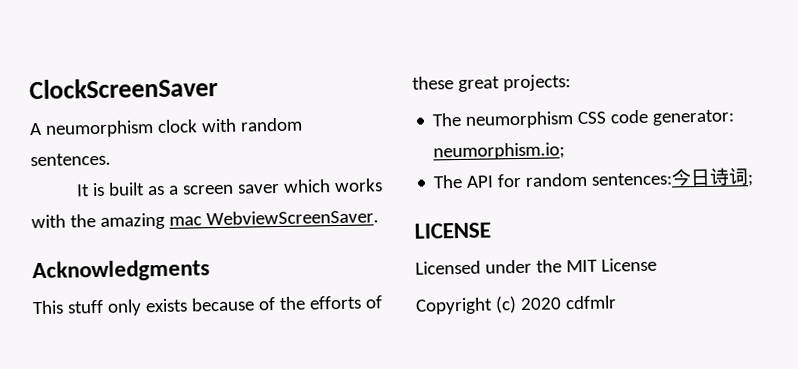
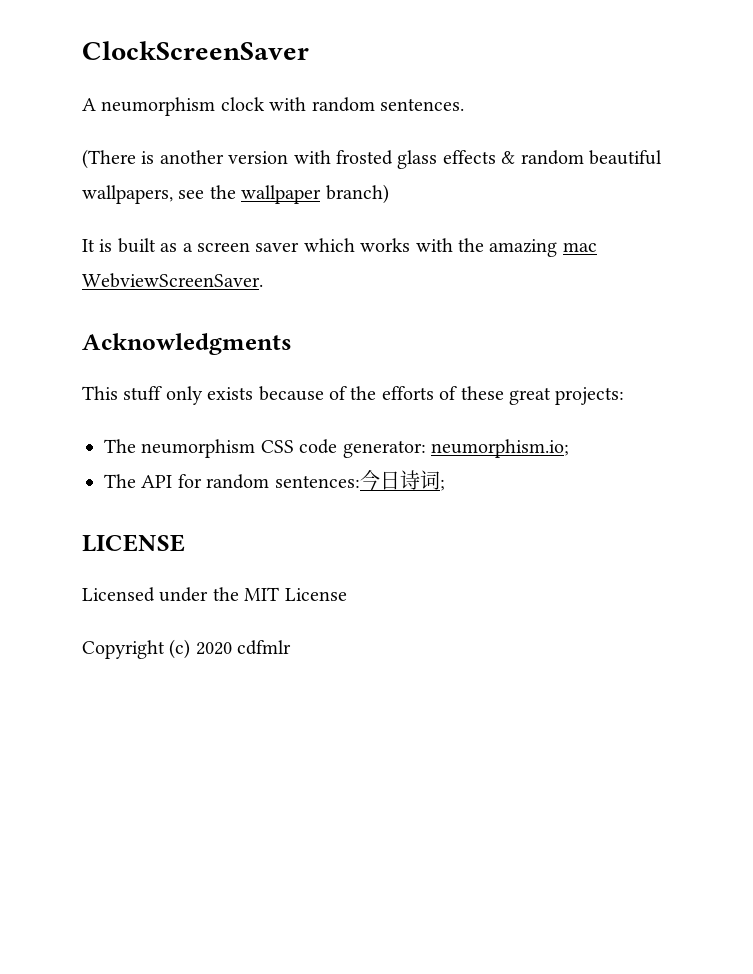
+ (There is another version with frosted glass effects & random beautiful wallpapers, see the wallpaper branch)

